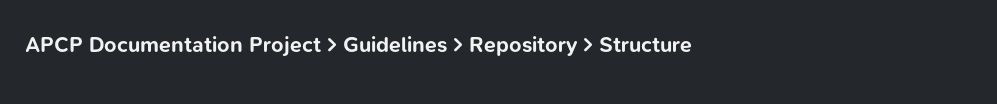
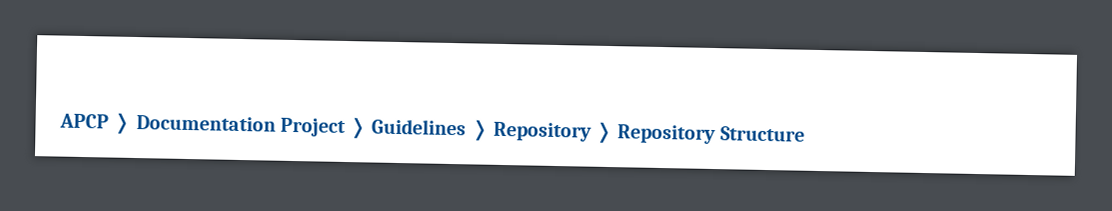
- APCP Documentation Project > Guidelines > Repository > Structure
+ APCP ❭ Documentation Project ❭ Guidelines ❭ Repository ❭ Repository Structure

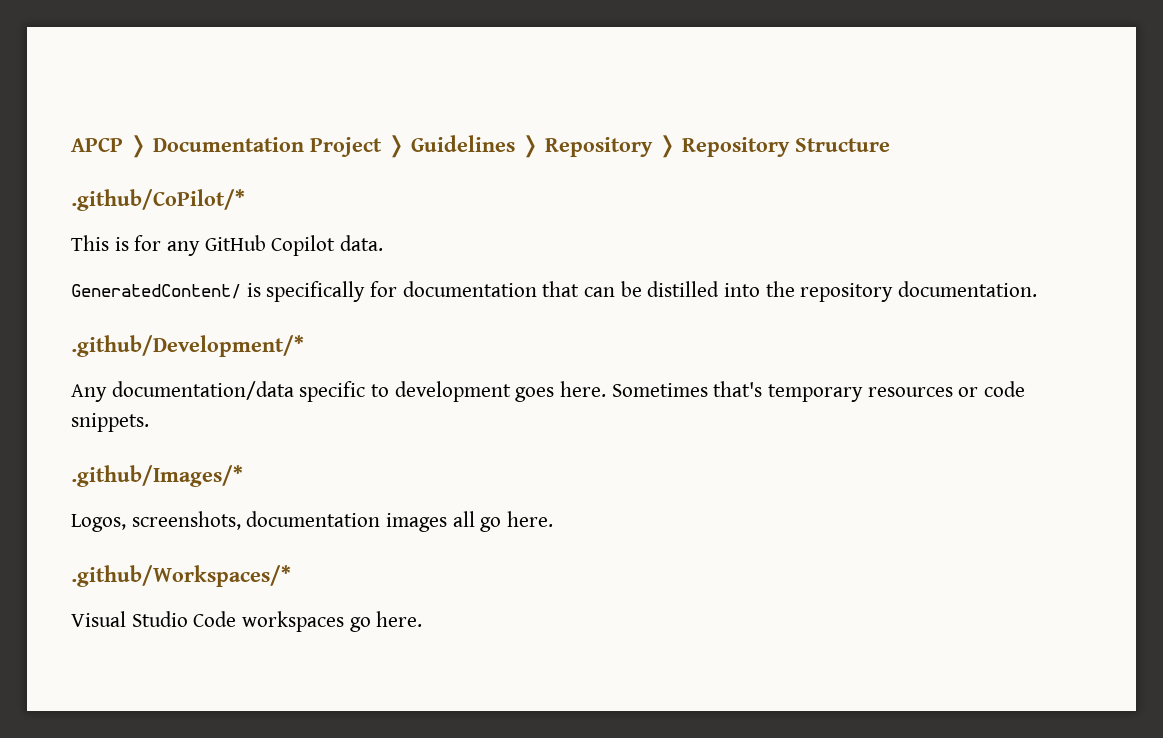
+ .github/CoPilot/*
+ This is for any GitHub Copilot data.
+ GeneratedContent/ is specifically for documentation that can be distilled into the repository documentation.
+ .github/Development/*
+ Any documentation/data specific to development goes here. Sometimes that's temporary resources or code snippets.
+ .github/Images/*
+ Logos, screenshots, documentation images all go here.
+ .github/Workspaces/*
+ Visual Studio Code workspaces go here.

